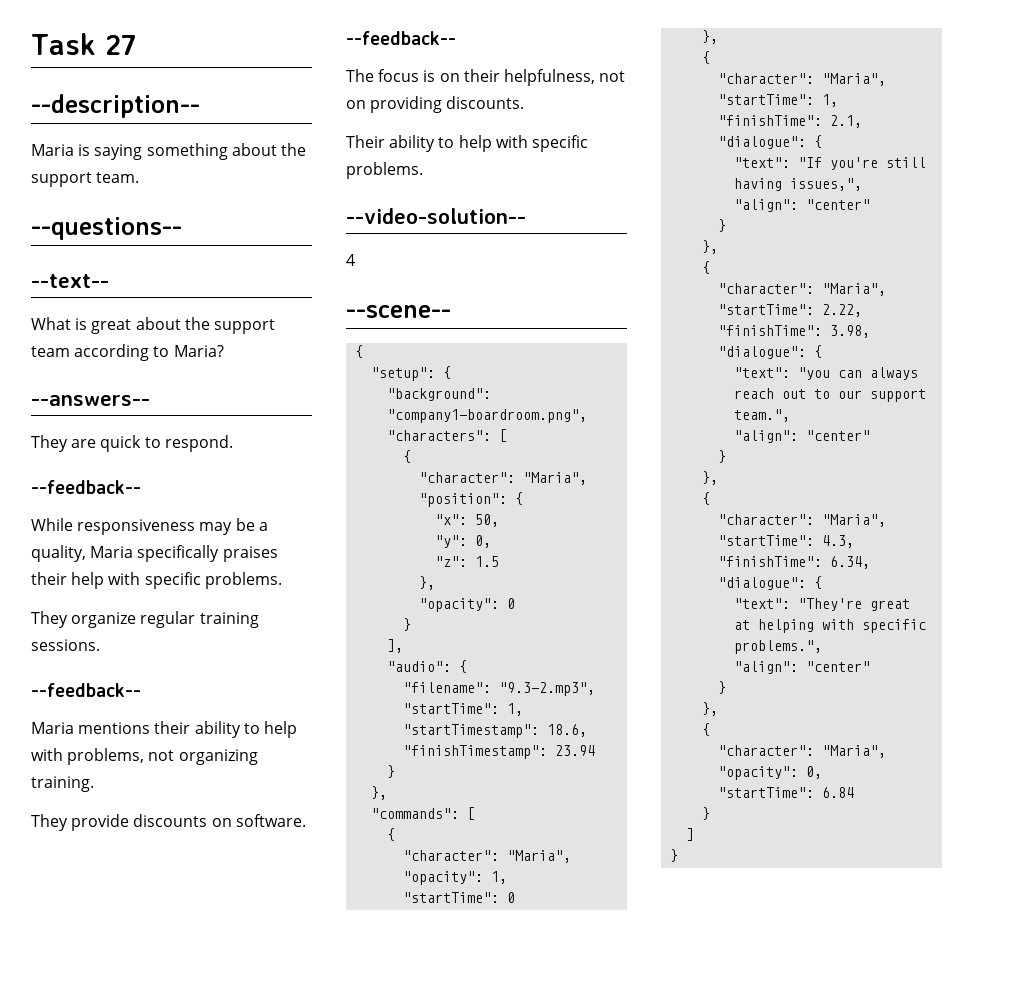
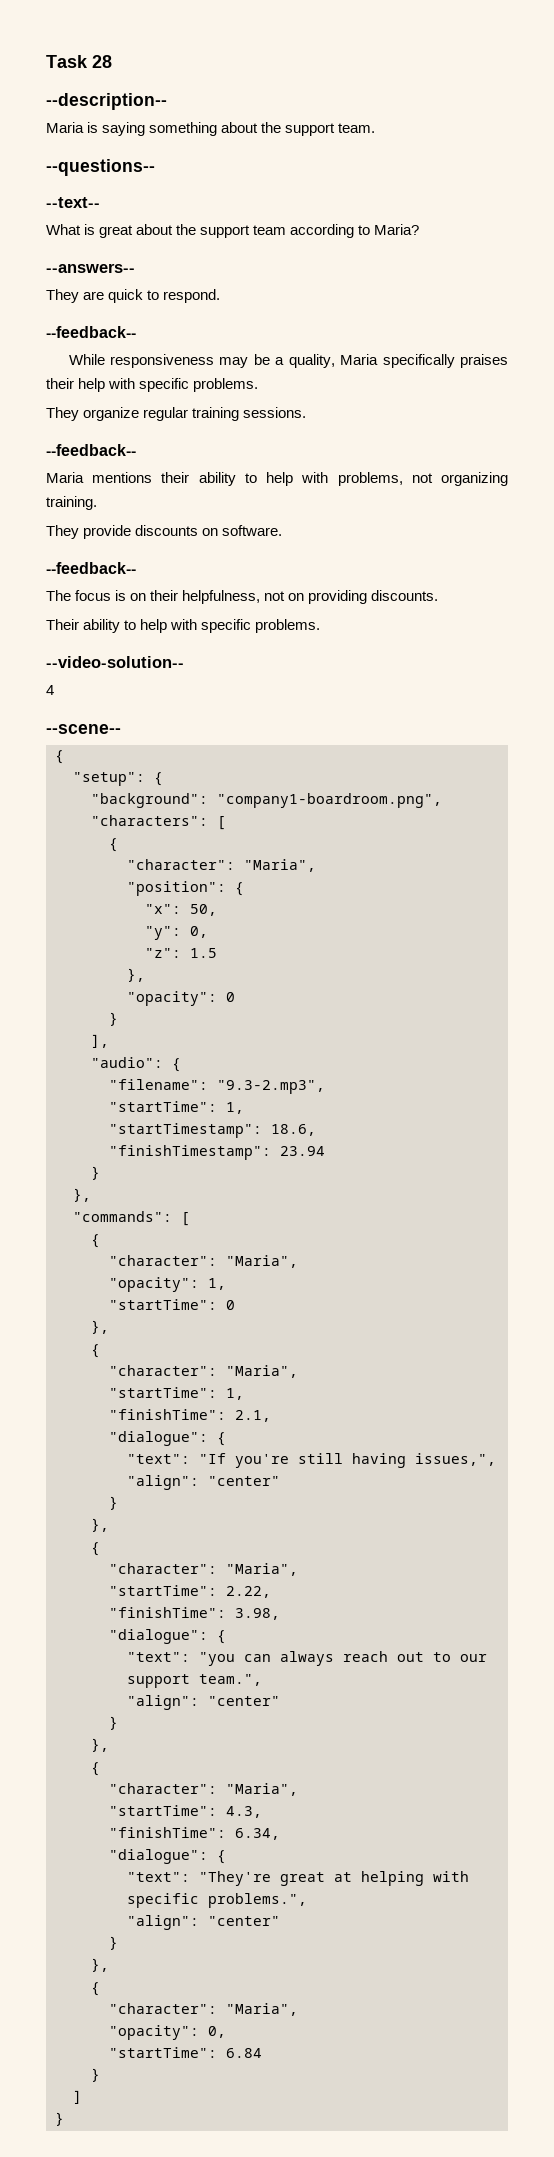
- Task 27
+ Task 28

